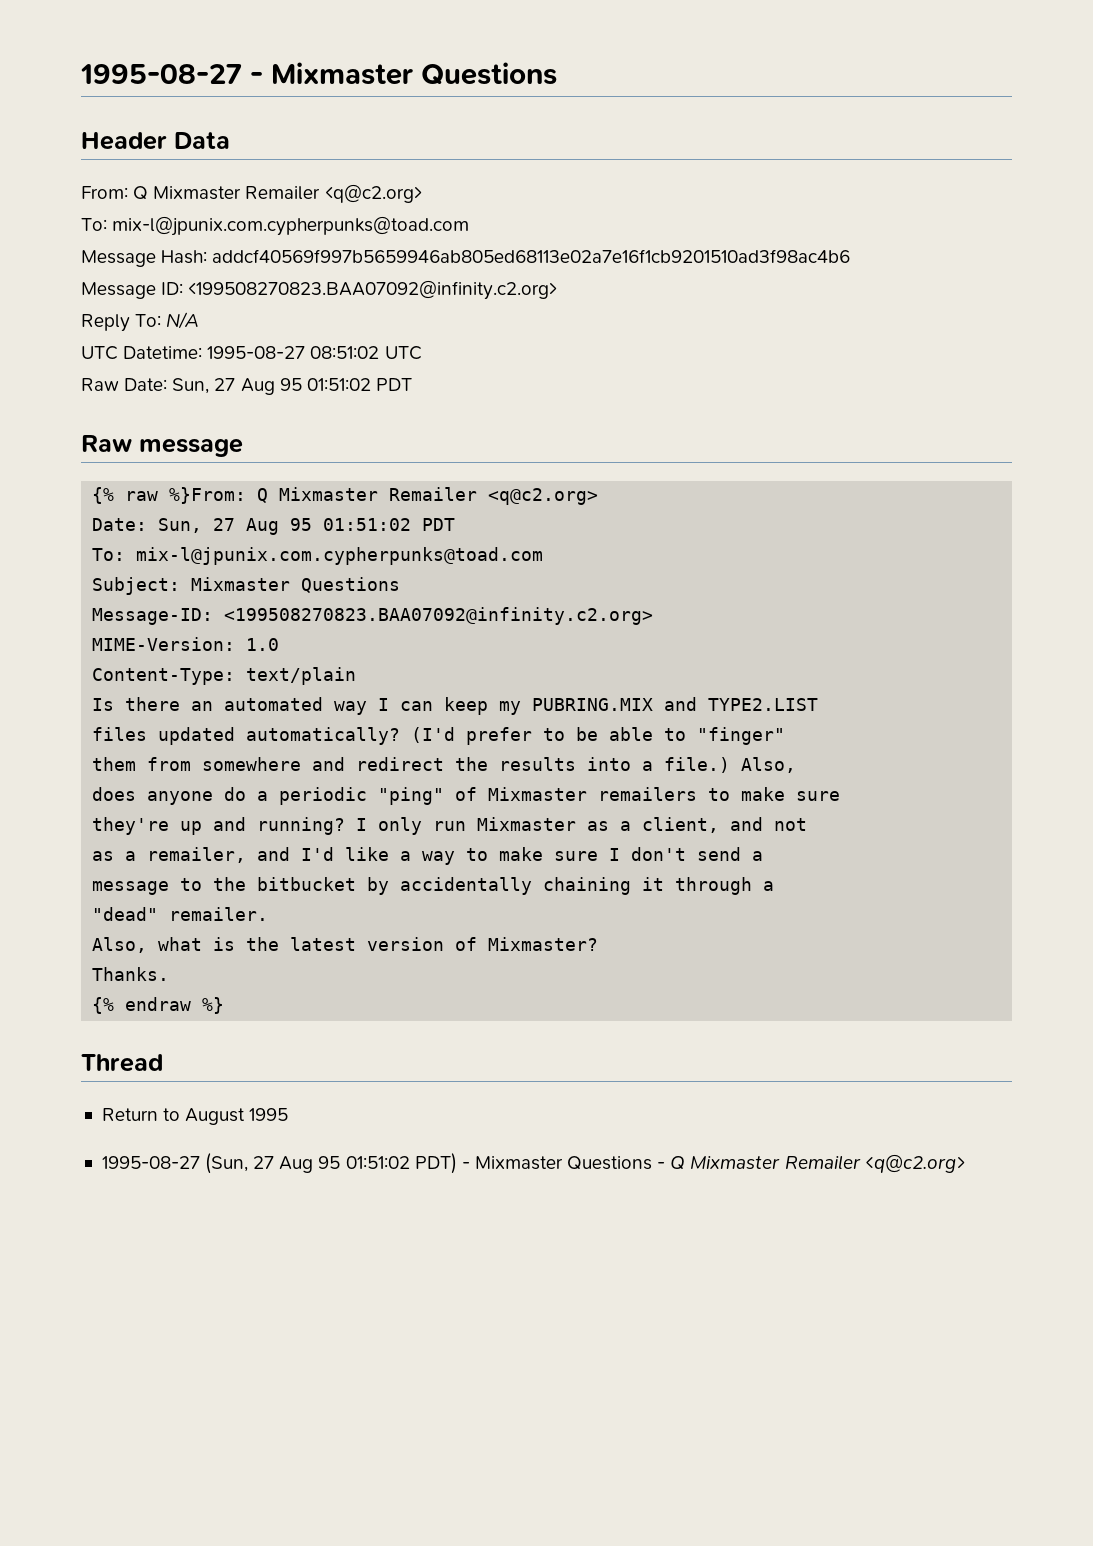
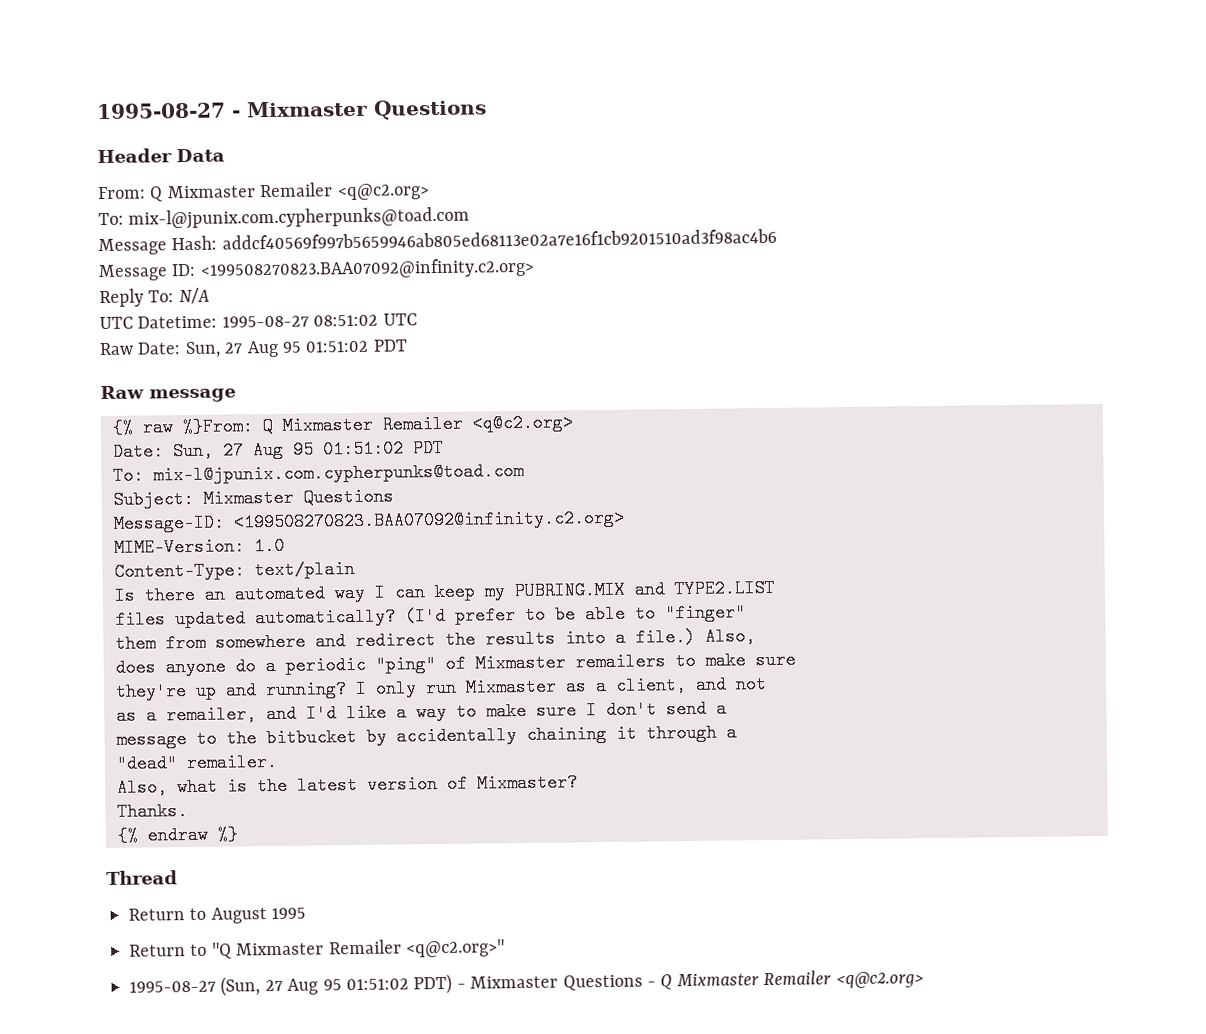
+ Return to "Q Mixmaster Remailer <q@c2.org>"

